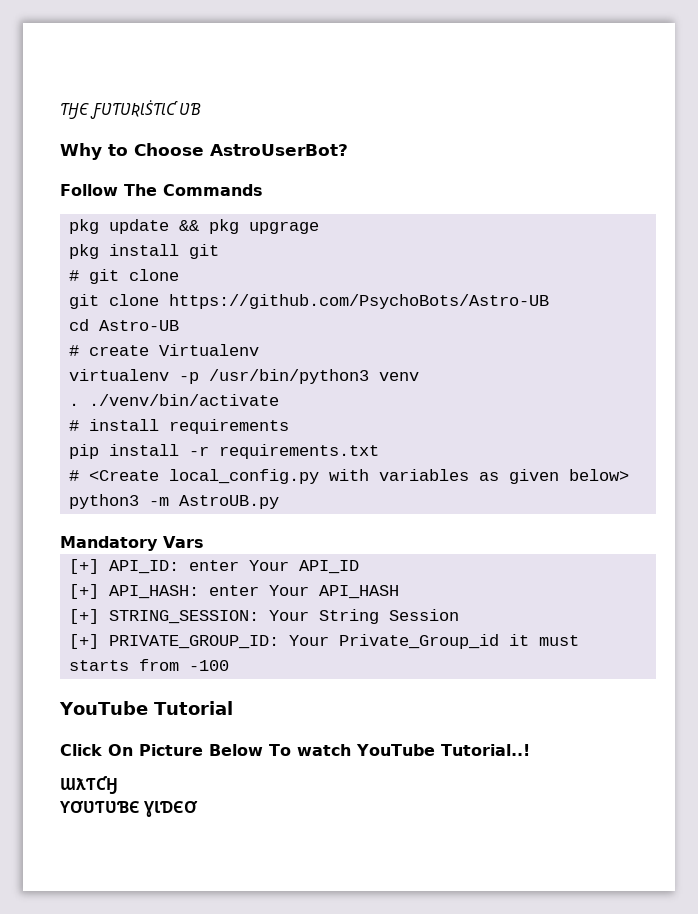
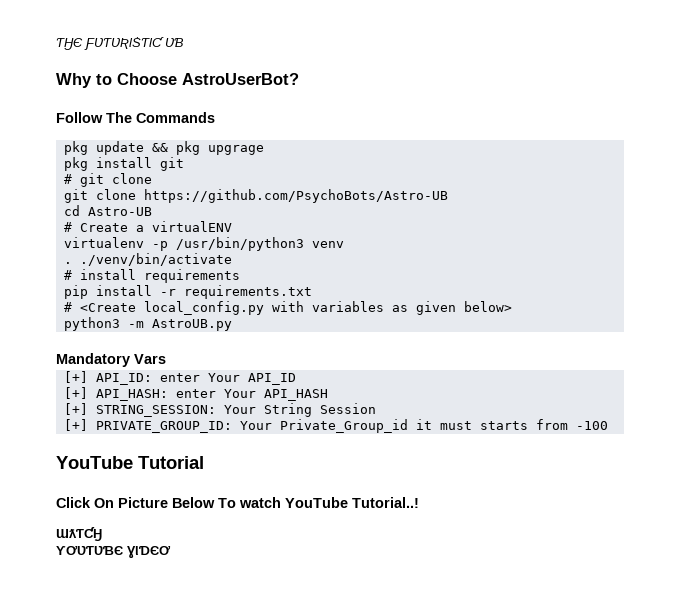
- # create Virtualenv
+ # Create a virtualENV

